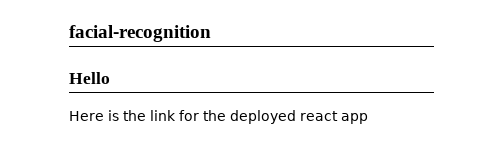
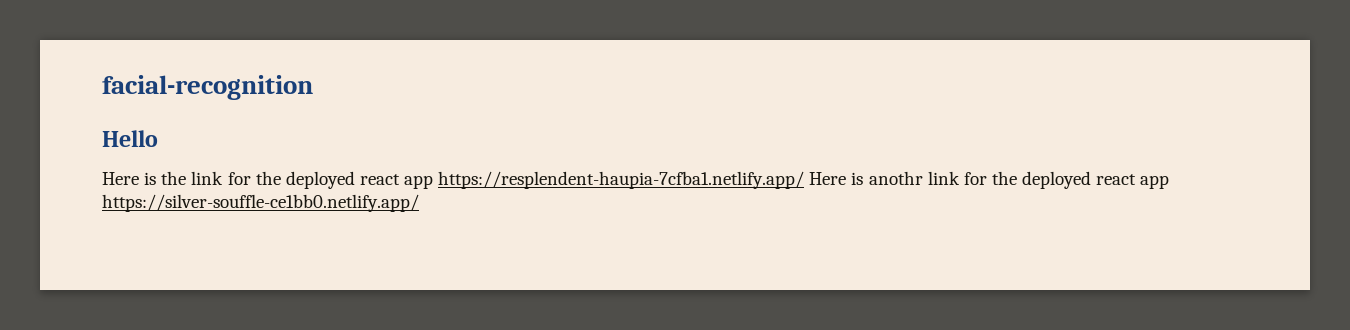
- Here is the link for the deployed react app
+ Here is the link for the deployed react app https://resplendent-haupia-7cfba1.netlify.app/ Here is anothr link for the deployed react app https://silver-souffle-ce1bb0.netlify.app/

